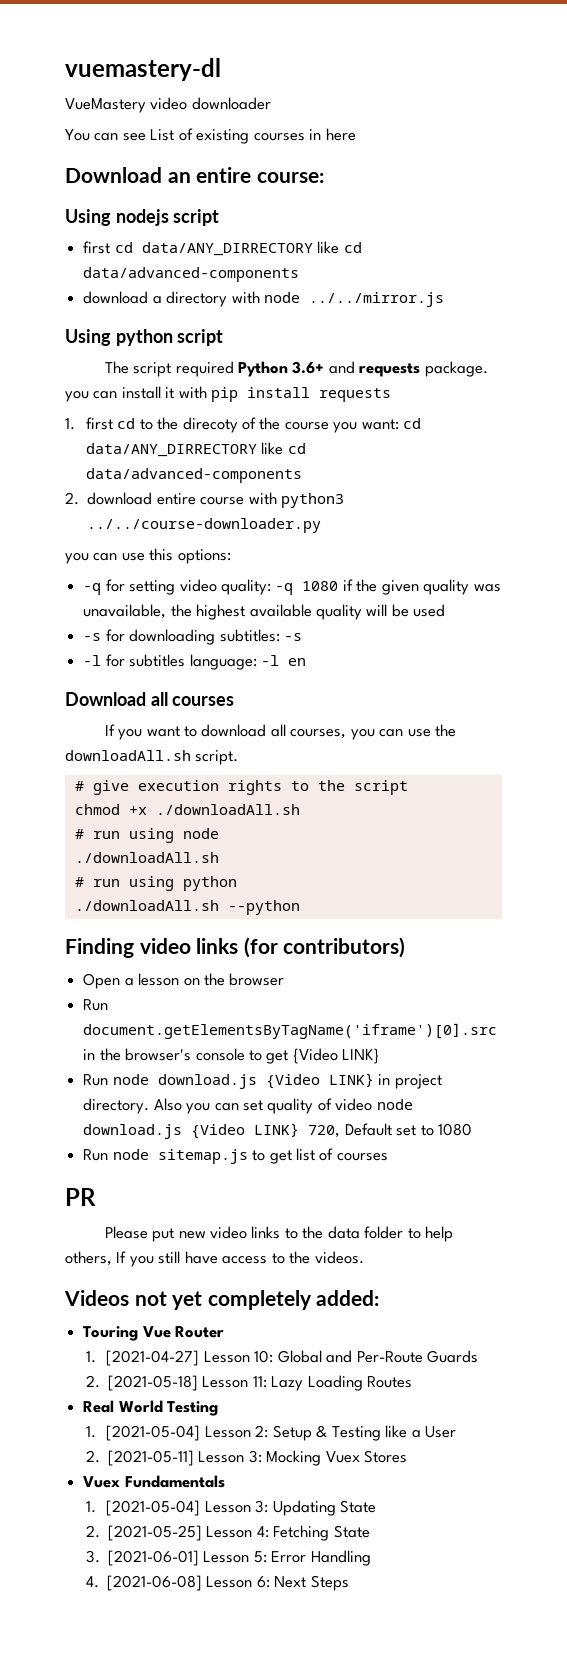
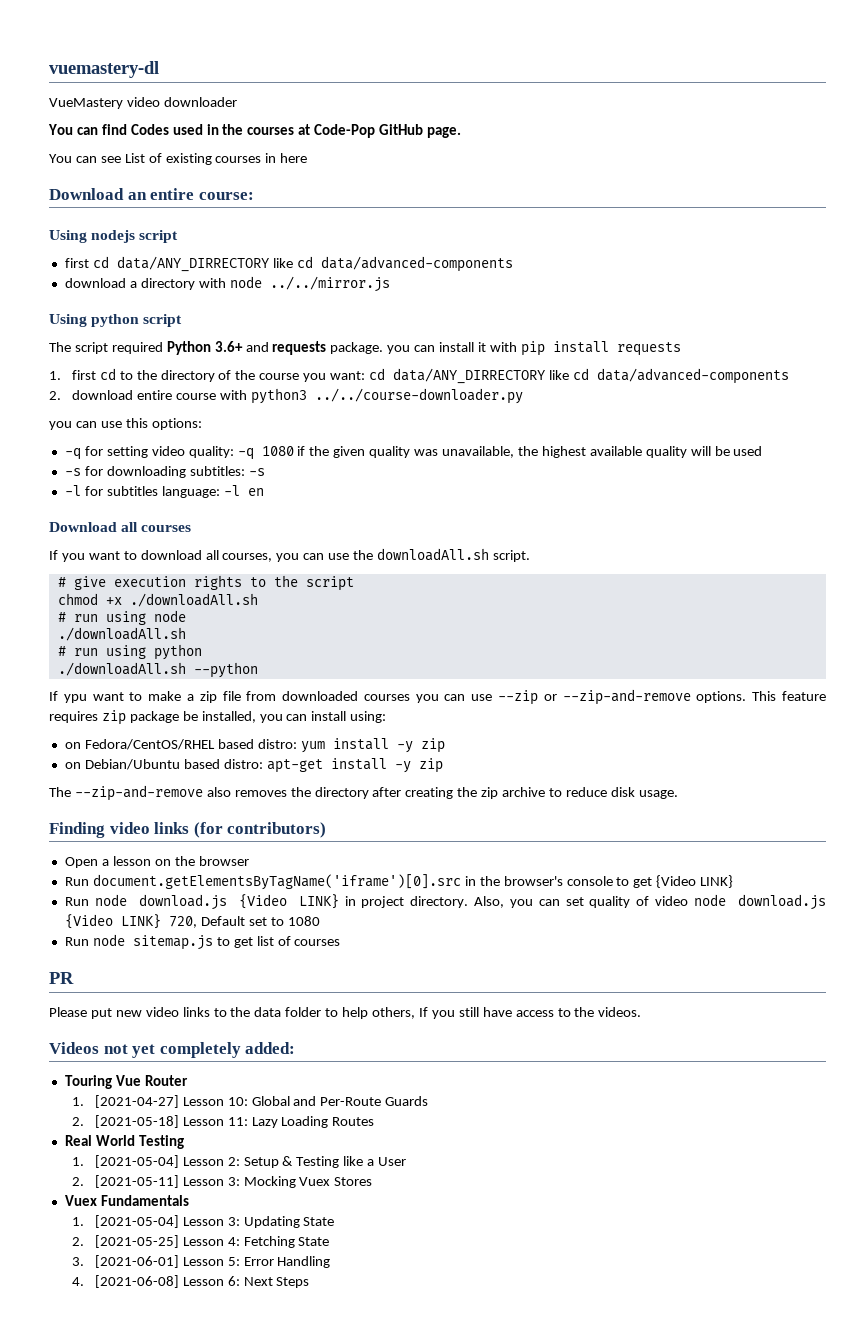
+ You can find Codes used in the courses at Code-Pop GitHub page.
- 1. first cd to the direcoty of the course you want: cd data/ANY_DIRRECTORY like cd data/advanced-components
+ 1. first cd to the directory of the course you want: cd data/ANY_DIRRECTORY like cd data/advanced-components
+ If ypu want to make a zip file from downloaded courses you can use --zip or --zip-and-remove options. This feature requires zip package be installed, you can install using:
+ on Fedora/CentOS/RHEL based distro: yum install -y zip
+ on Debian/Ubuntu based distro: apt-get install -y zip
+ The --zip-and-remove also removes the directory after creating the zip archive to reduce disk usage.
- Also you can set quality of video node download.js {Video LINK} 720, Default set to 1080
+ Also, you can set quality of video node download.js {Video LINK} 720, Default set to 1080

